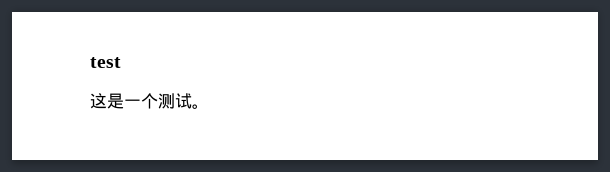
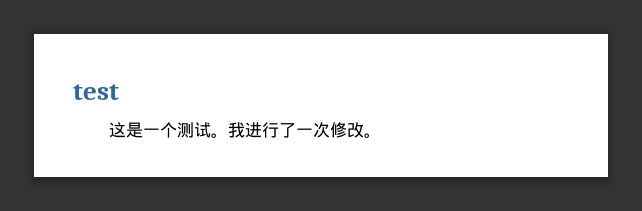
+ 我进行了一次修改。

